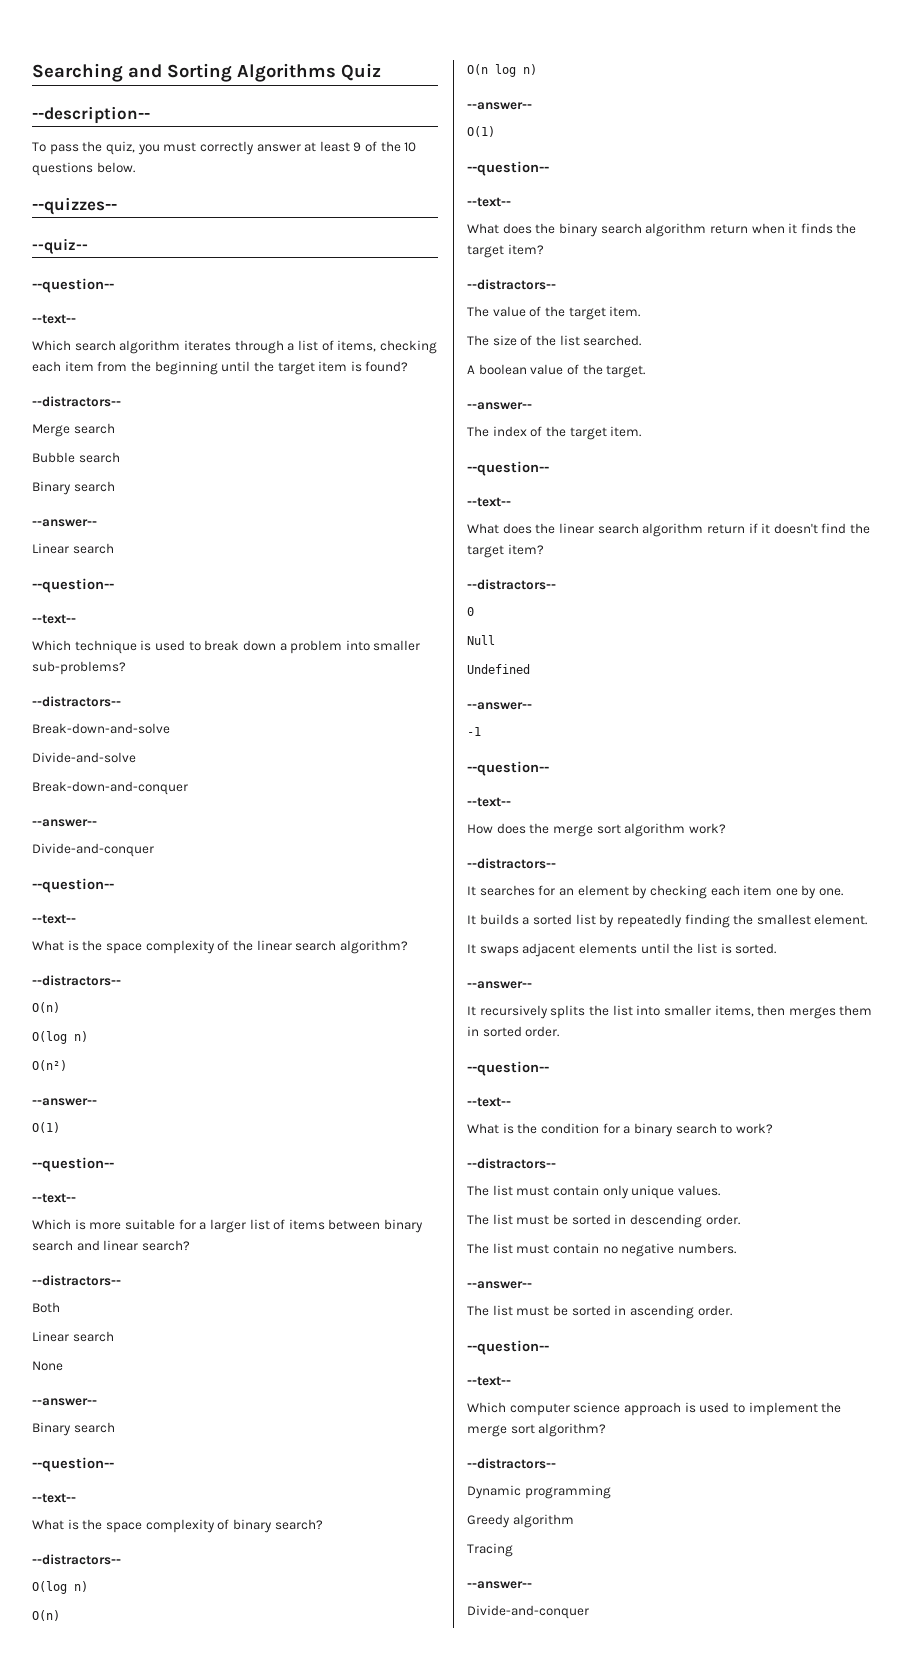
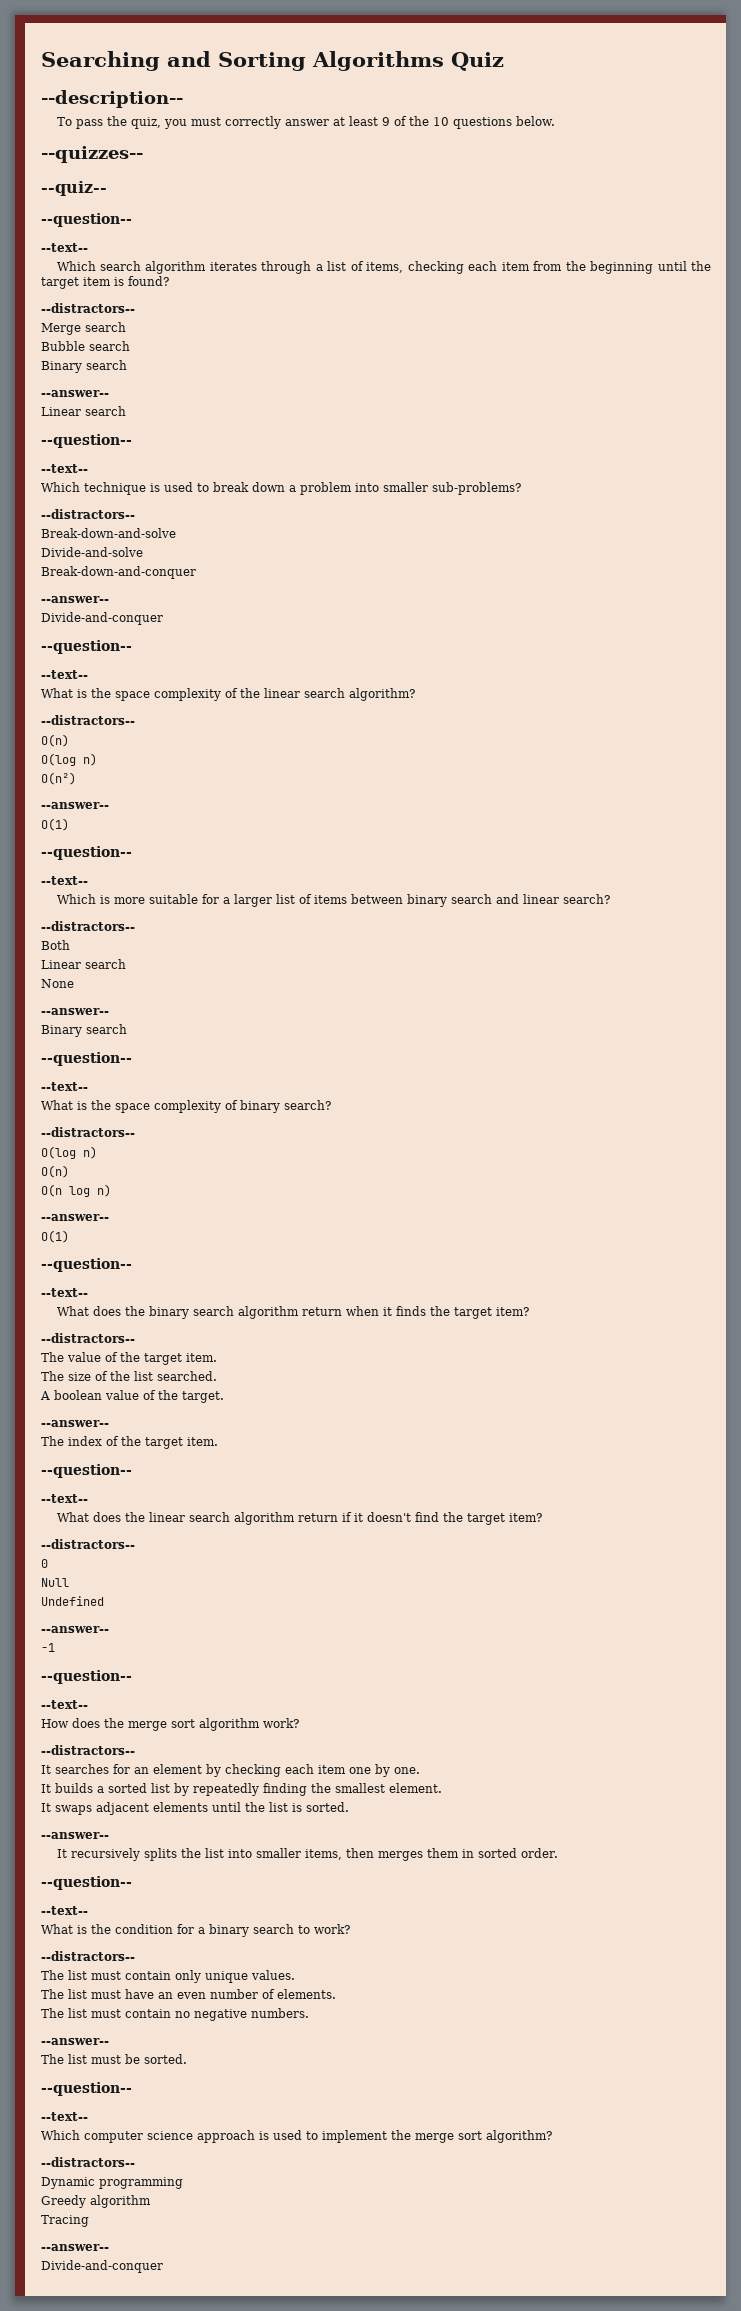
- The list must be sorted in descending order.
+ The list must have an even number of elements.
- The list must be sorted in ascending order.
+ The list must be sorted.

